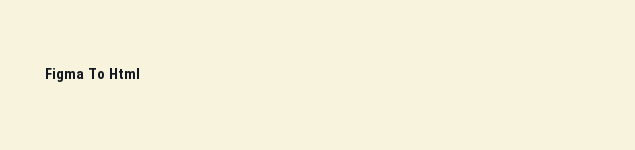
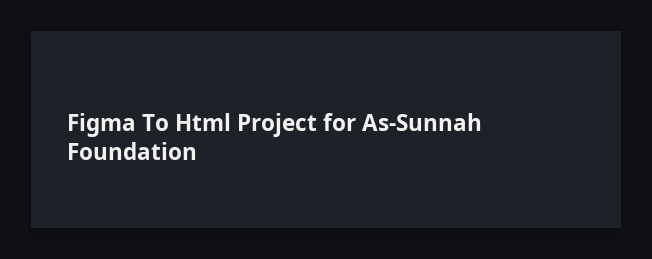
- Figma To Html
+ Figma To Html Project for As-Sunnah Foundation

